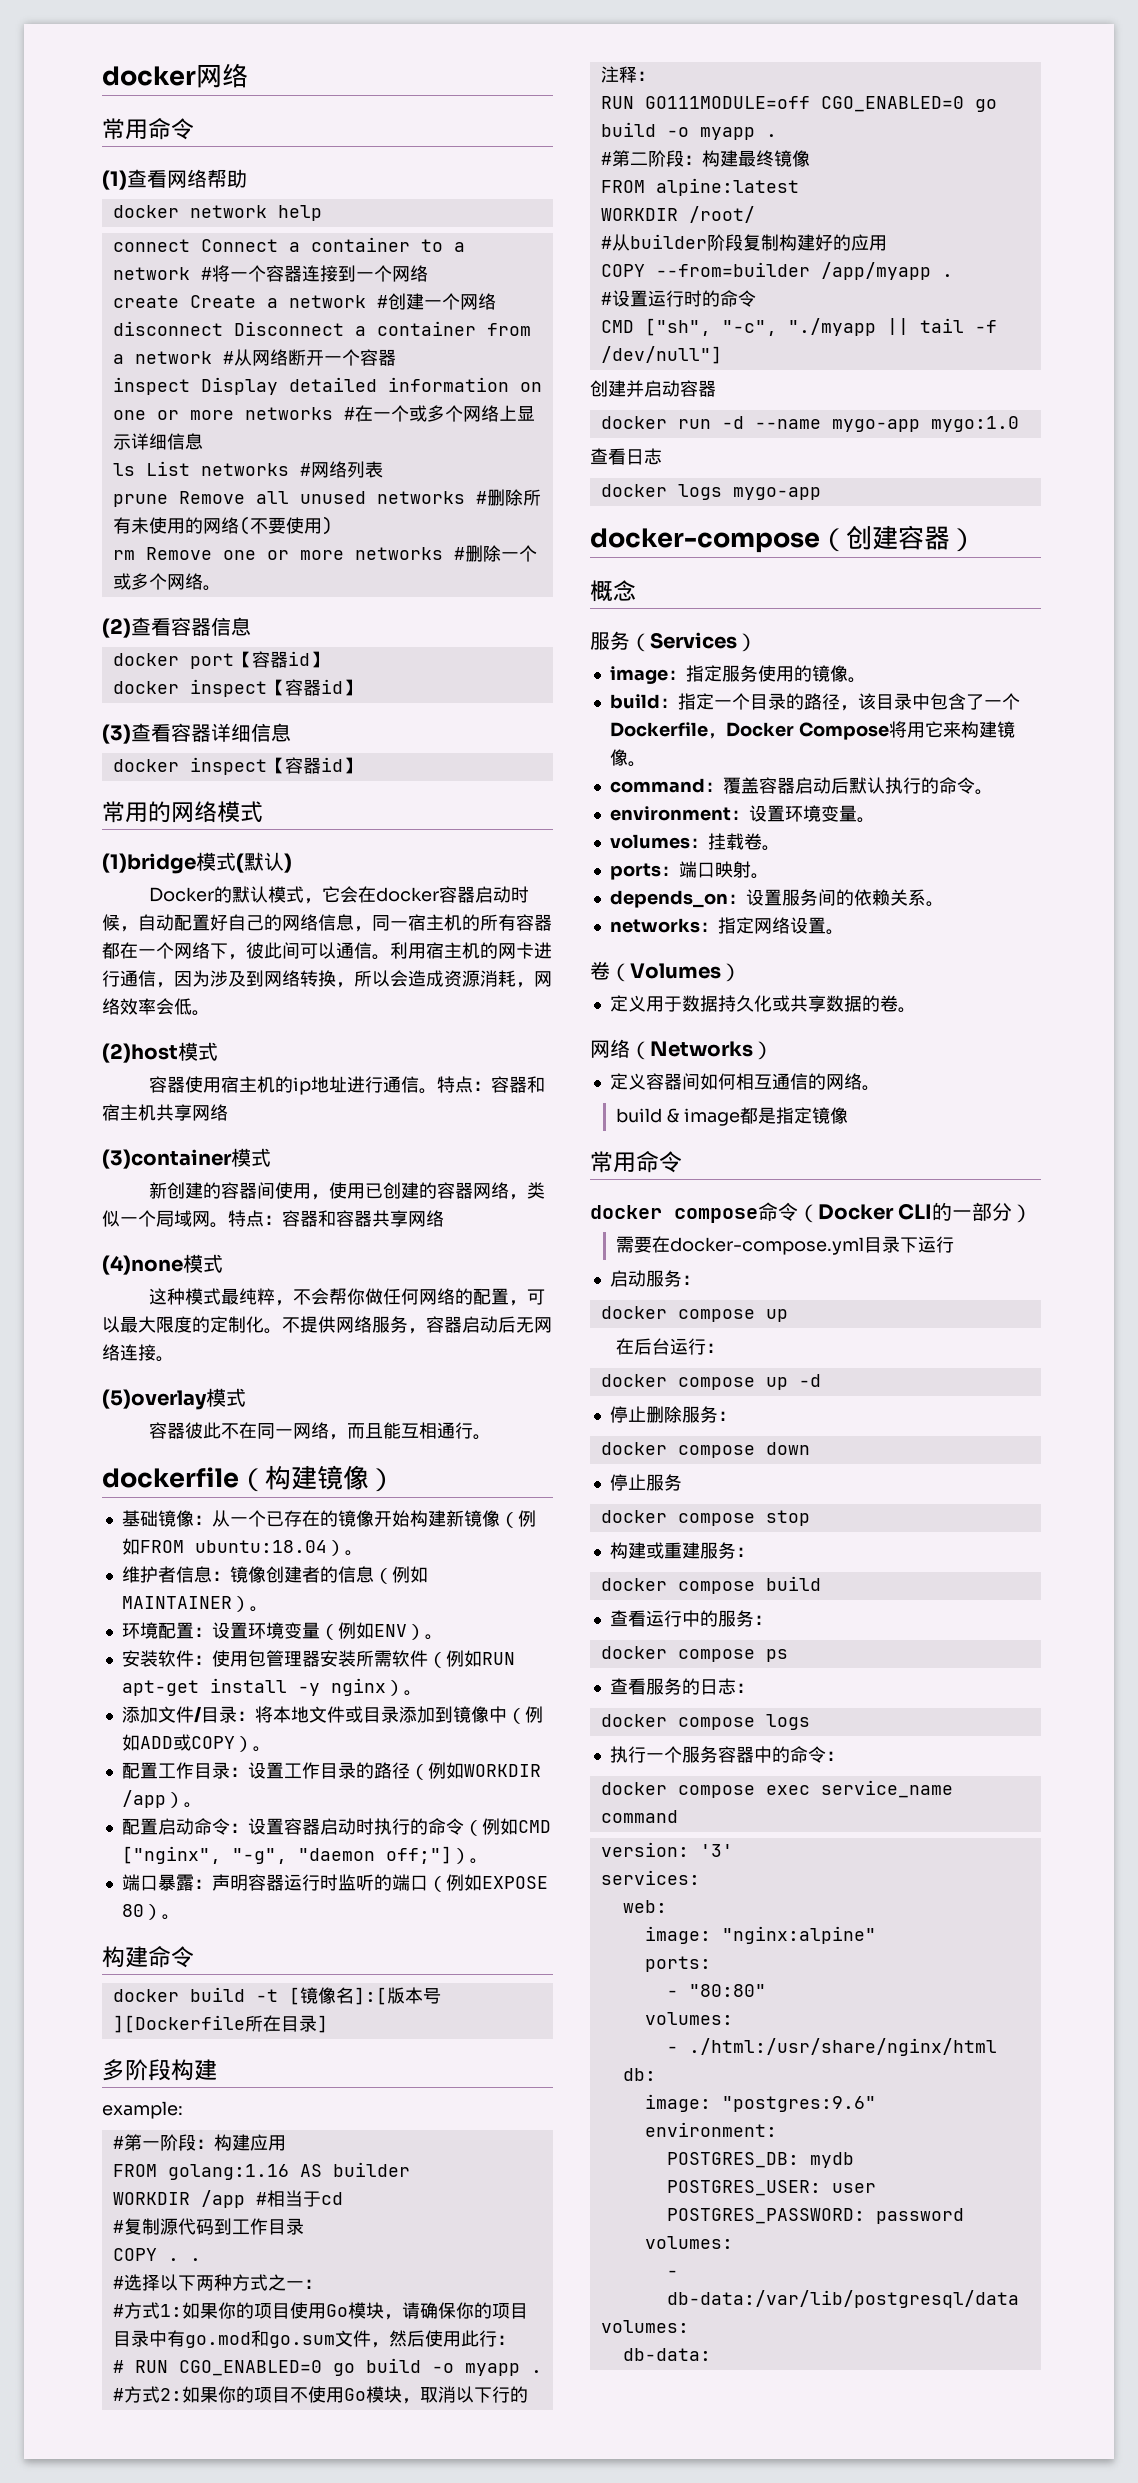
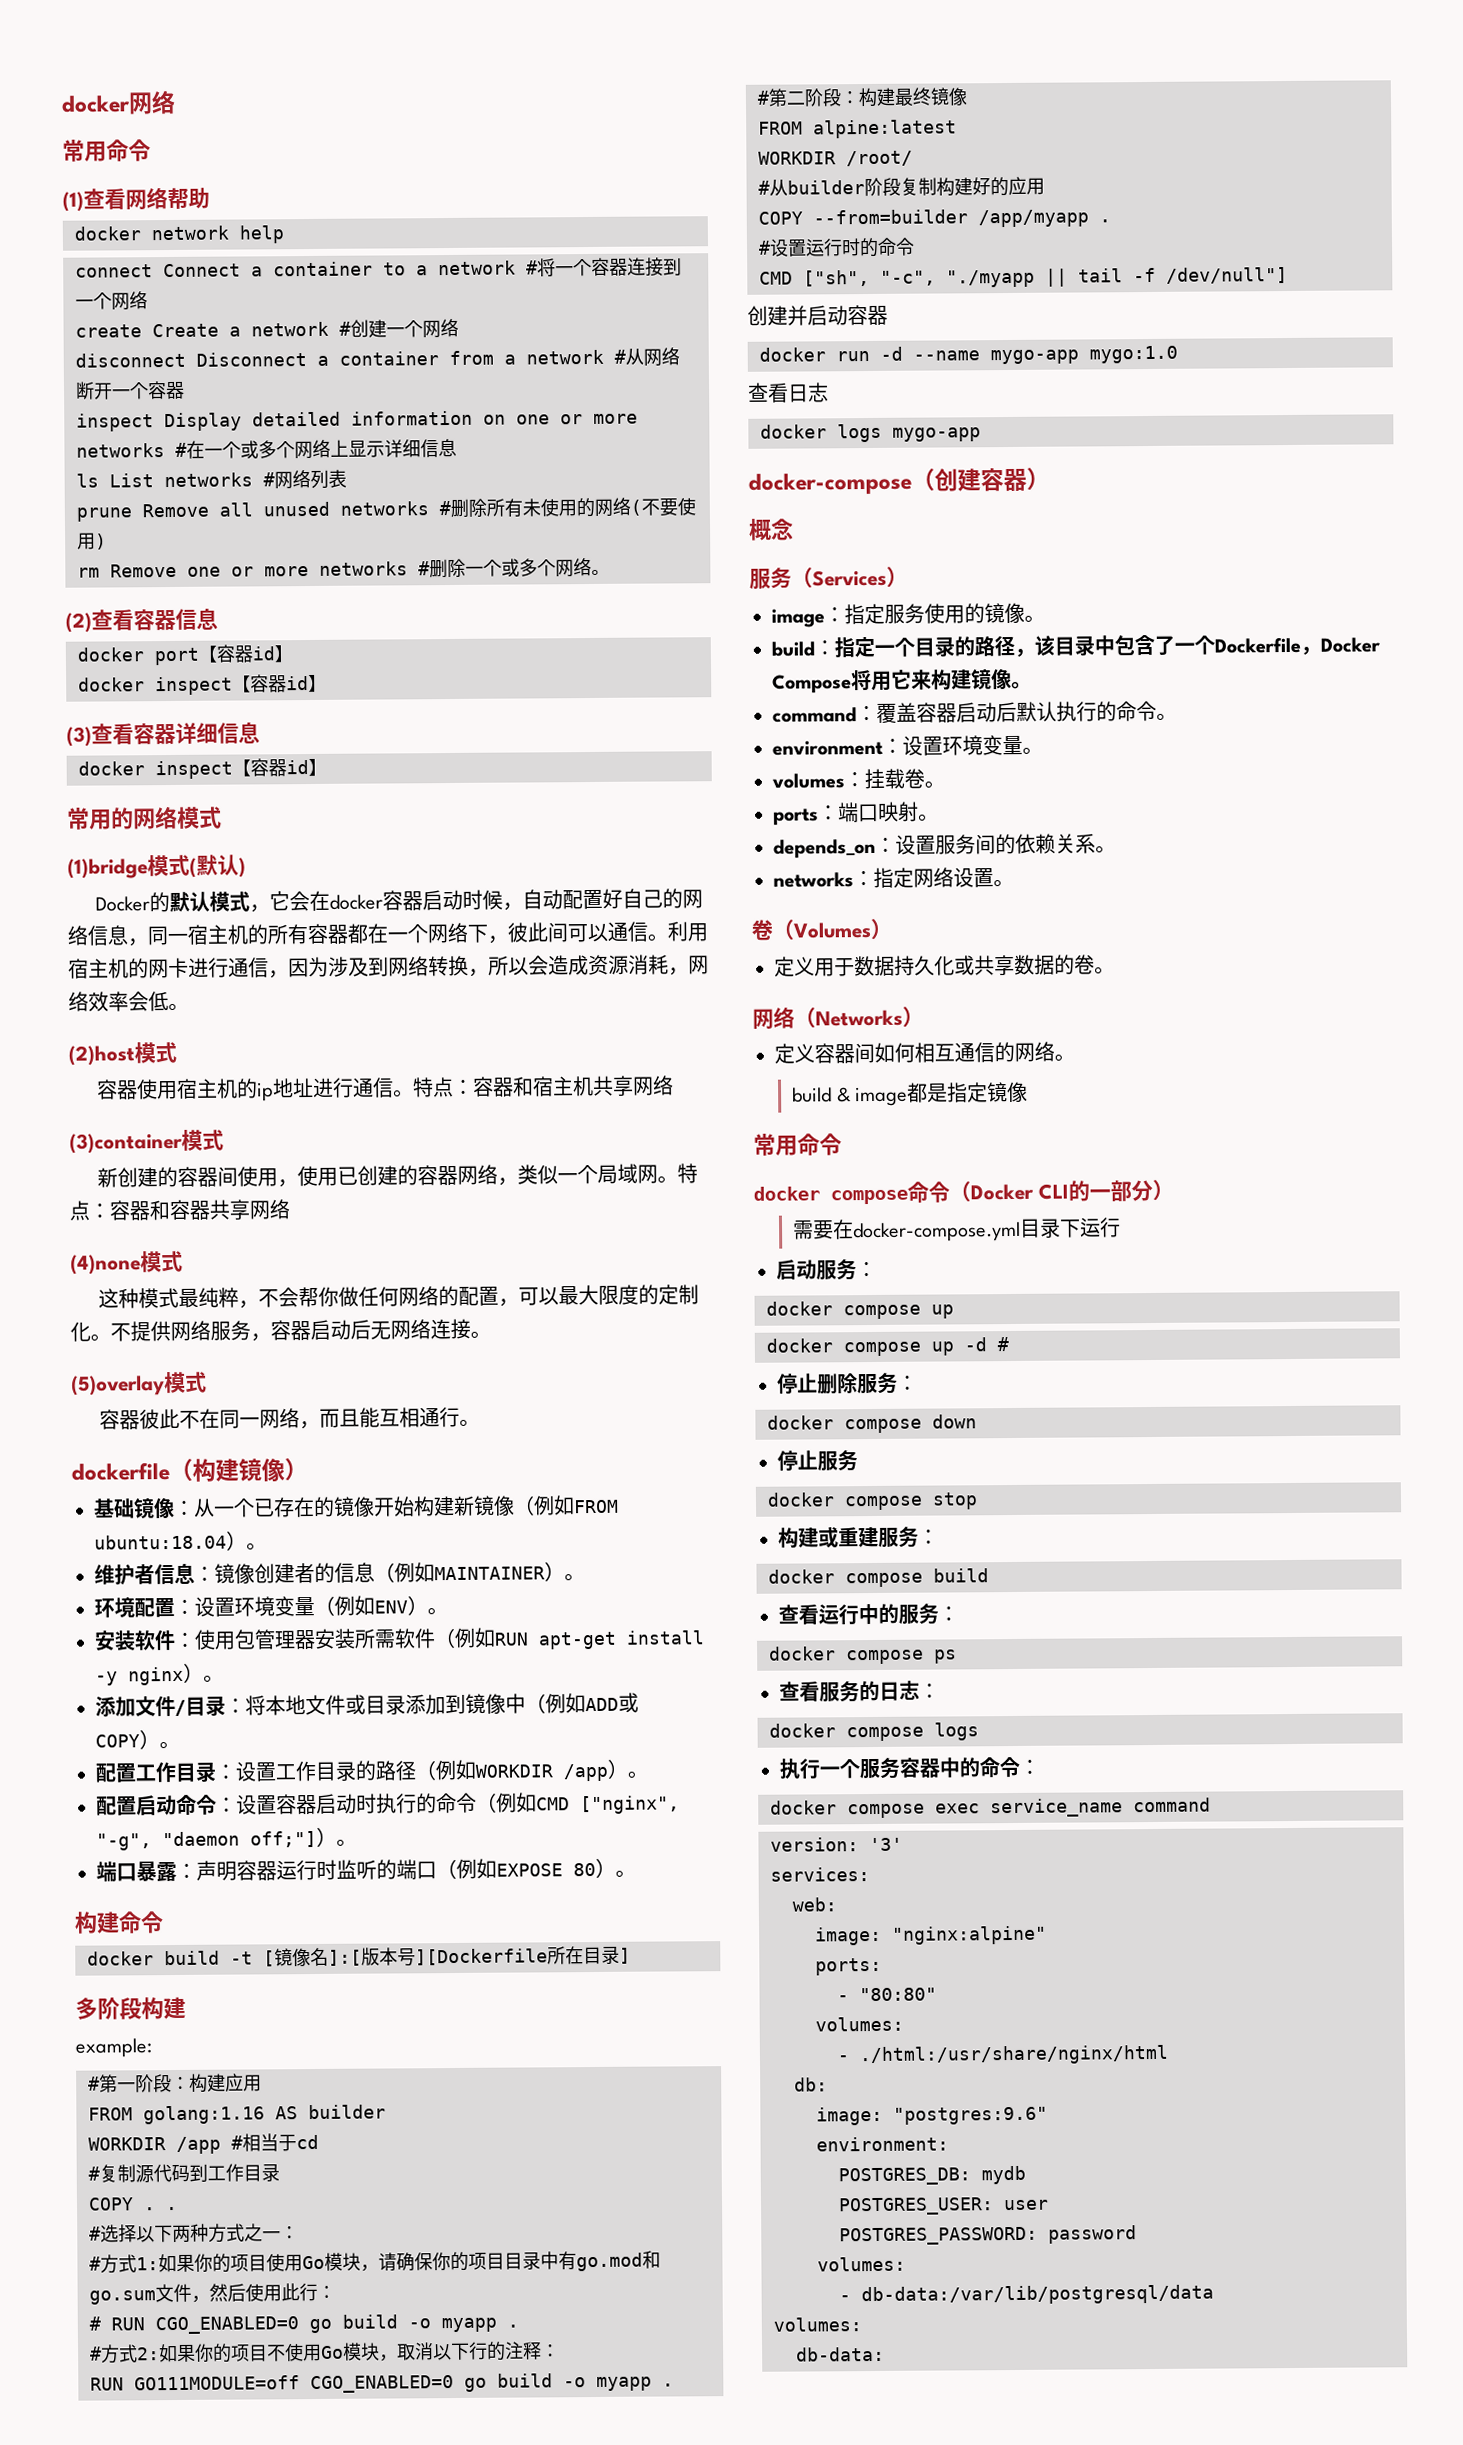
- 在后台运行：
- docker compose up -d
+ docker compose up -d #

